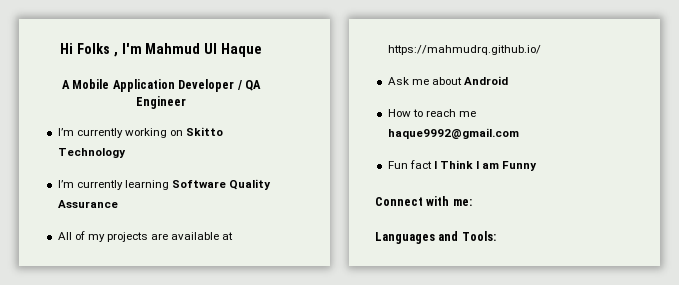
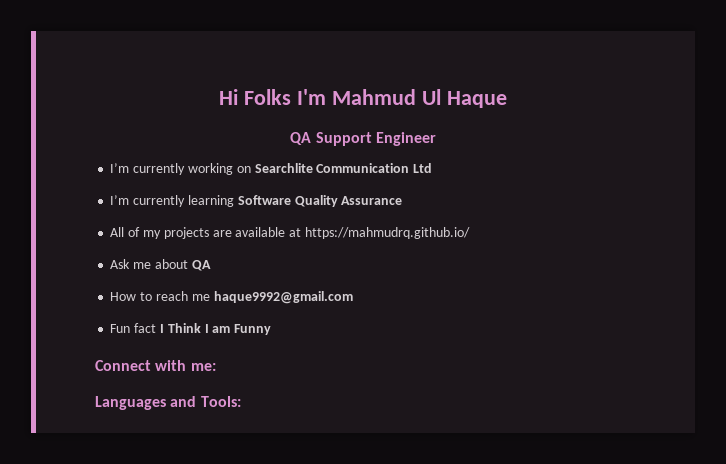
- Hi Folks , I'm Mahmud Ul Haque
+ Hi Folks I'm Mahmud Ul Haque
- A Mobile Application Developer / QA Engineer
+ QA Support Engineer
- I’m currently working on Skitto Technology
+ I’m currently working on Searchlite Communication Ltd
- Ask me about Android
+ Ask me about QA

